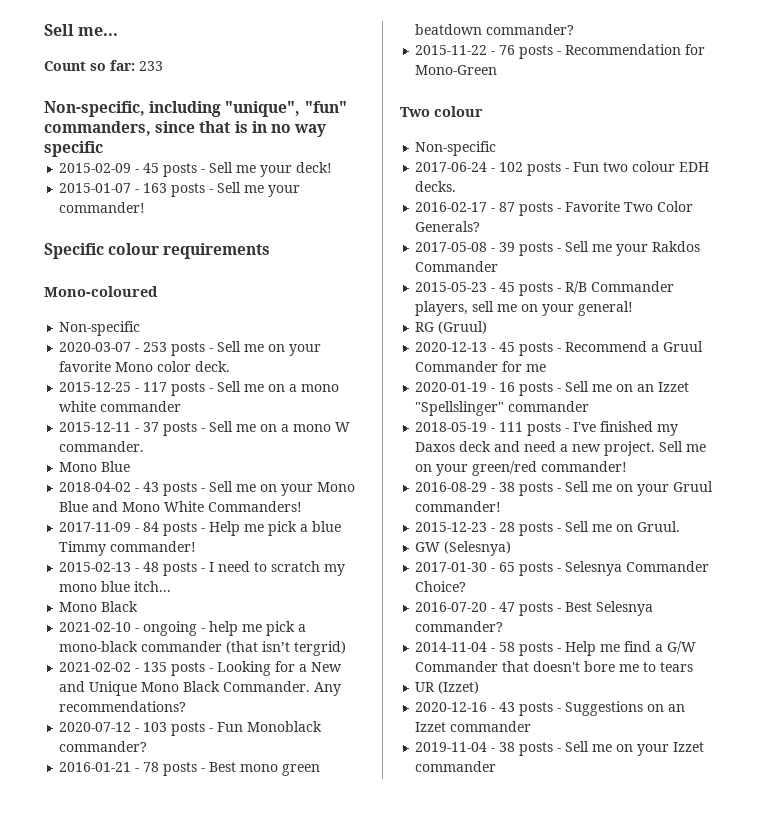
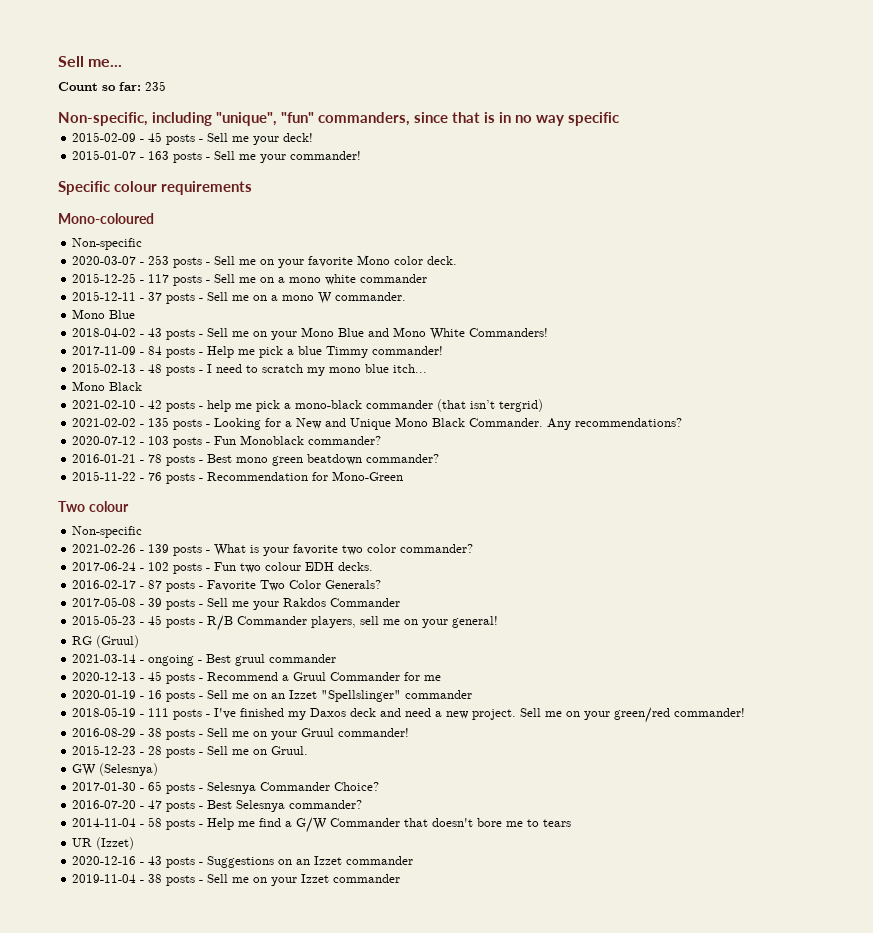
- Count so far: 233
+ Count so far: 235
- 2021-02-10 - ongoing - help me pick a mono-black commander (that isn’t tergrid)
+ 2021-02-10 - 42 posts - help me pick a mono-black commander (that isn’t tergrid)
+ 2021-02-26 - 139 posts - What is your favorite two color commander?
+ 2021-03-14 - ongoing - Best gruul commander

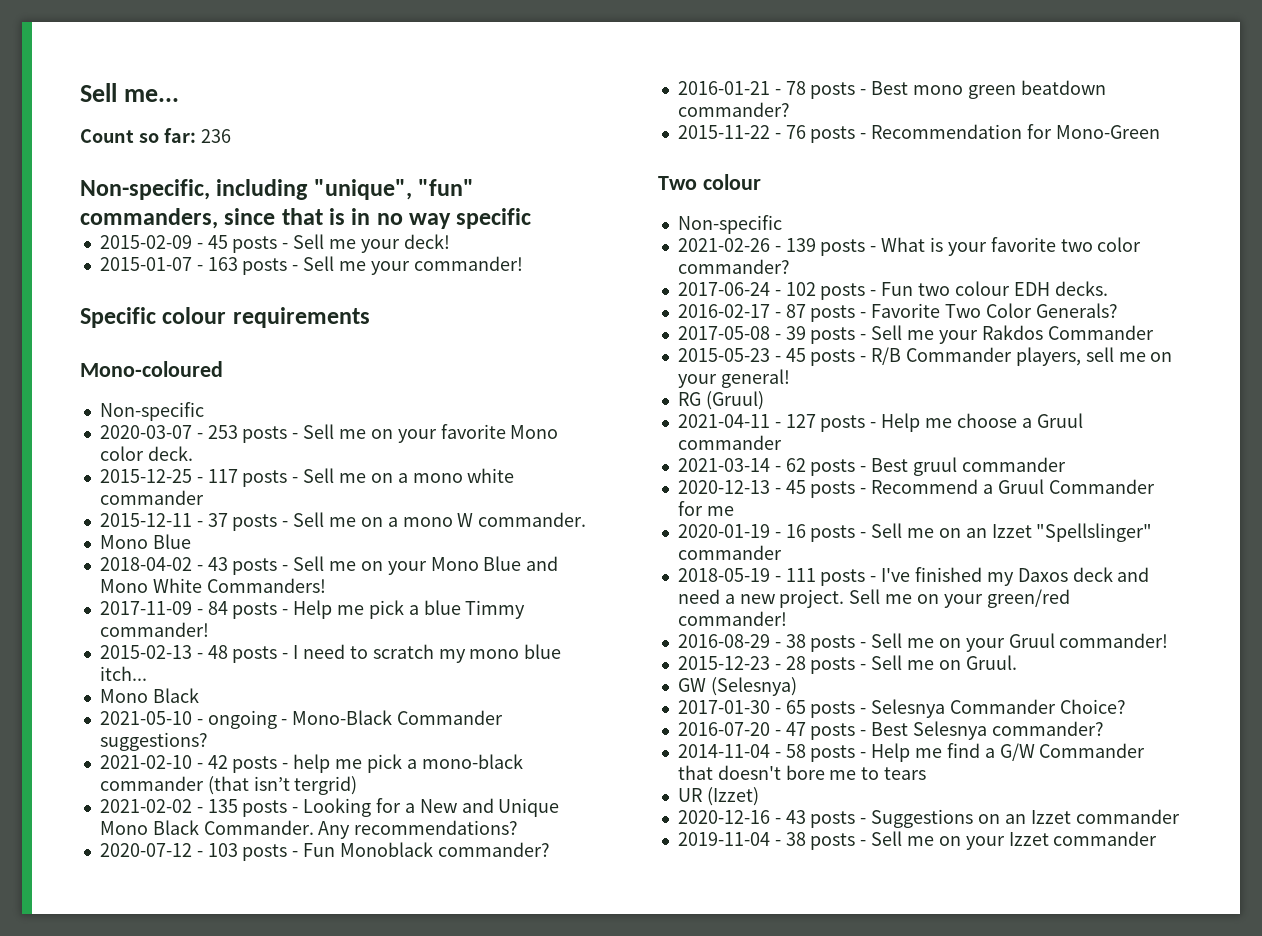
- Count so far: 235
+ Count so far: 236
+ 2021-05-10 - ongoing - Mono-Black Commander suggestions?
+ 2021-04-11 - 127 posts - Help me choose a Gruul commander
- 2021-03-14 - ongoing - Best gruul commander
+ 2021-03-14 - 62 posts - Best gruul commander

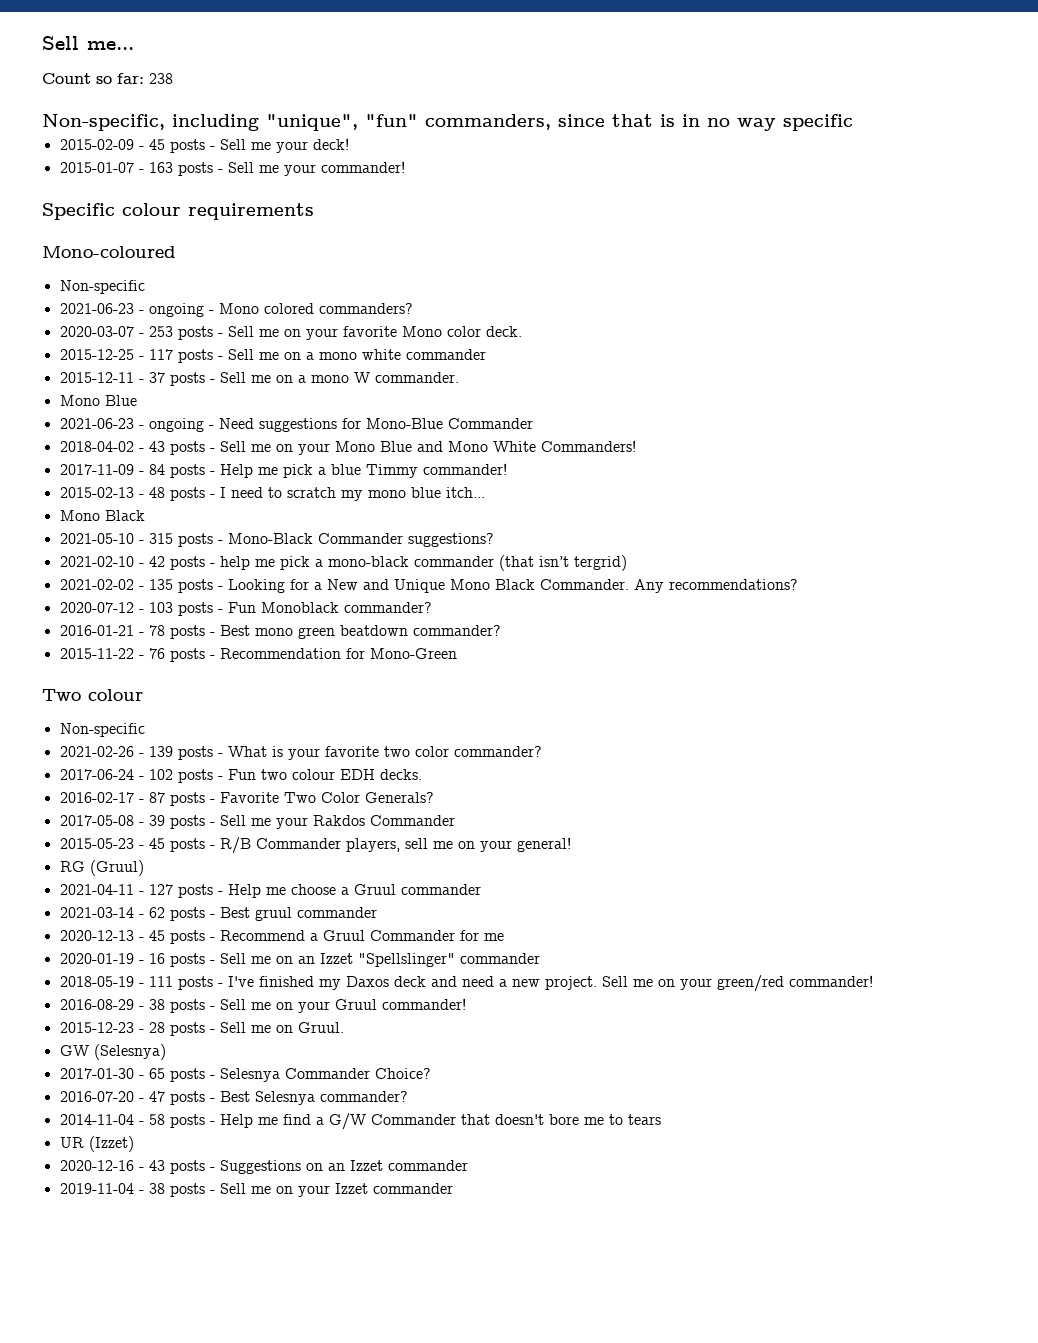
- Count so far: 236
+ Count so far: 238
+ 2021-06-23 - ongoing - Mono colored commanders?
+ 2021-06-23 - ongoing - Need suggestions for Mono-Blue Commander
- 2021-05-10 - ongoing - Mono-Black Commander suggestions?
+ 2021-05-10 - 315 posts - Mono-Black Commander suggestions?

